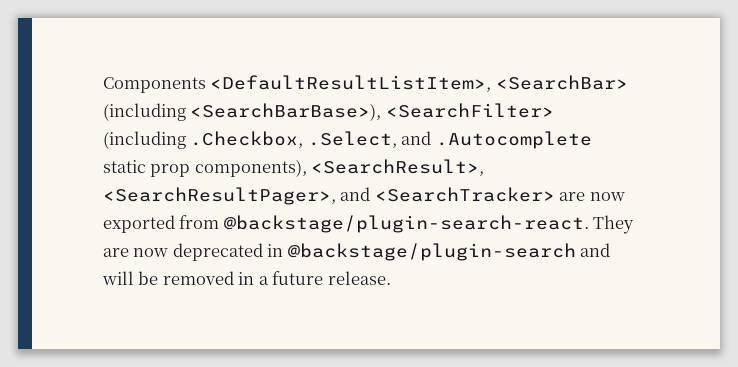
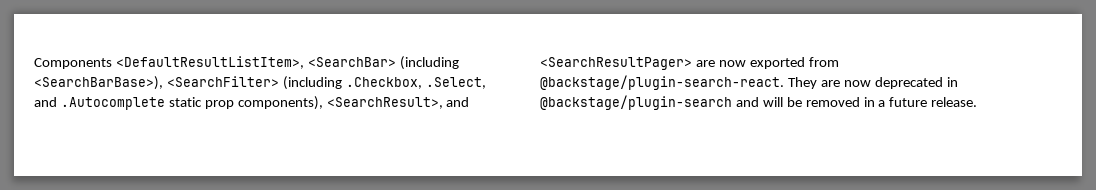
- Components <DefaultResultListItem>, <SearchBar> (including <SearchBarBase>), <SearchFilter> (including .Checkbox, .Select, and .Autocomplete static prop components), <SearchResult>, <SearchResultPager>, and <SearchTracker> are now exported from @backstage/plugin-search-react.
+ Components <DefaultResultListItem>, <SearchBar> (including <SearchBarBase>), <SearchFilter> (including .Checkbox, .Select, and .Autocomplete static prop components), <SearchResult>, and <SearchResultPager> are now exported from @backstage/plugin-search-react.

